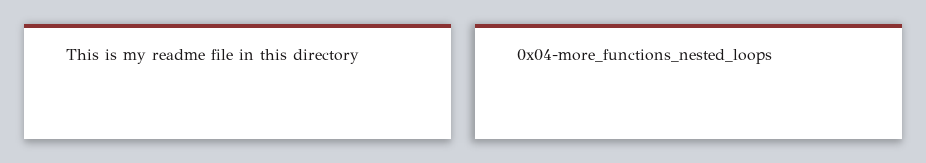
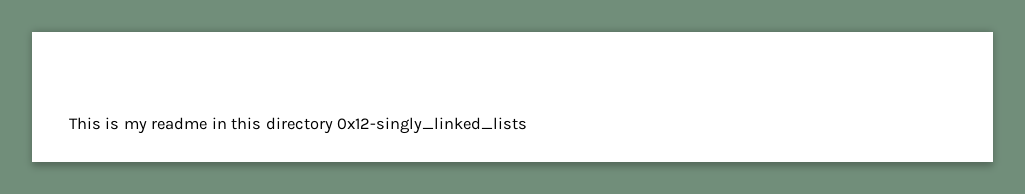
- This is my readme file in this directory 0x04-more_functions_nested_loops
+ This is my readme in this directory 0x12-singly_linked_lists

